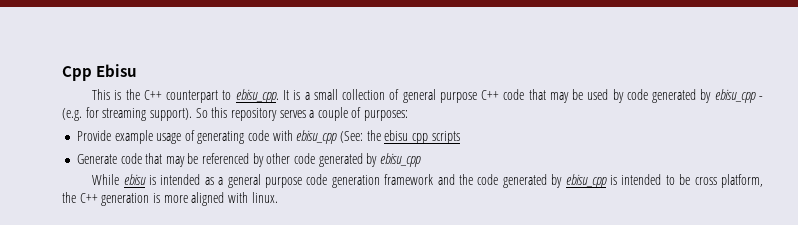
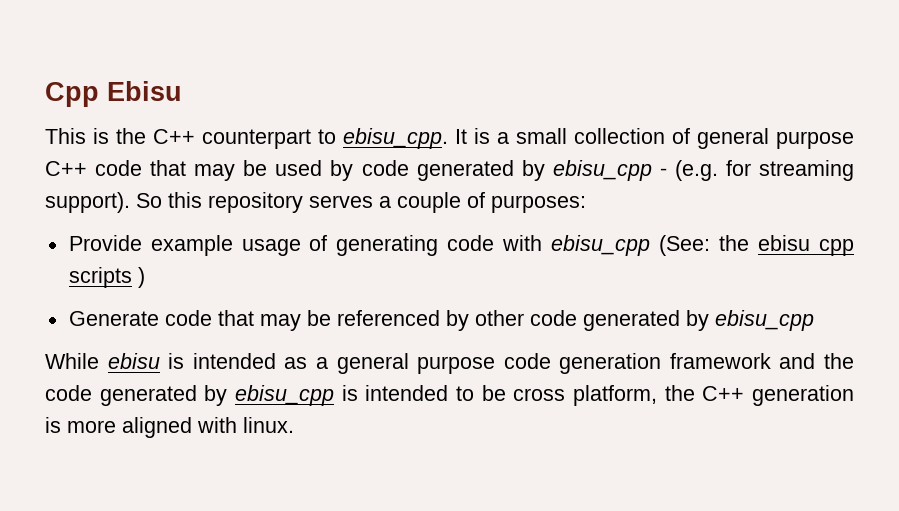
- Provide example usage of generating code with ebisu_cpp (See: the ebisu cpp scripts
+ Provide example usage of generating code with ebisu_cpp (See: the ebisu cpp scripts )

